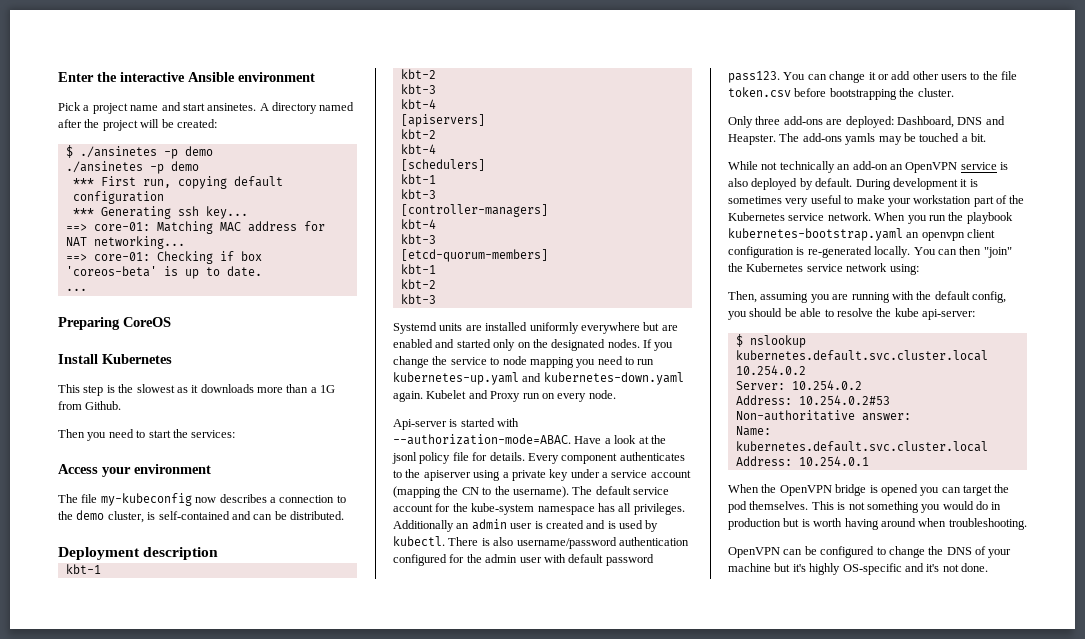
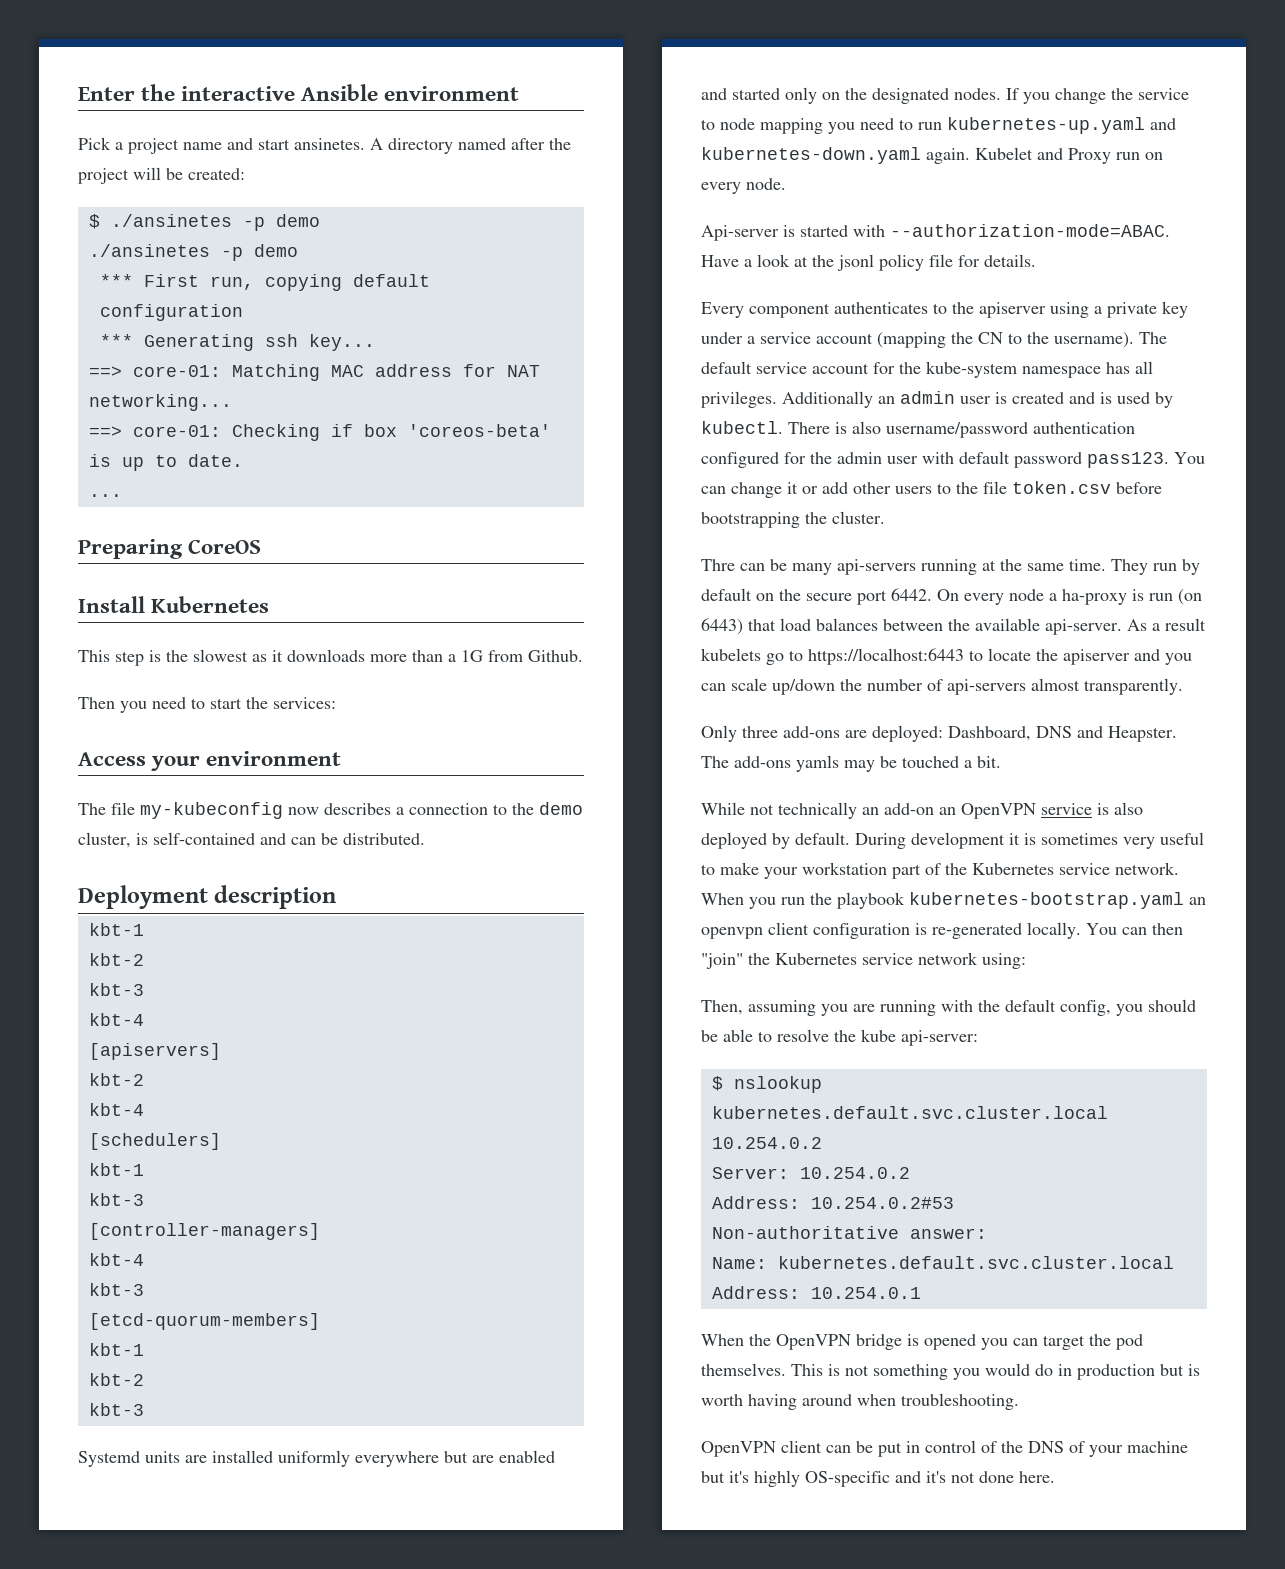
- Have a look at the jsonl policy file for details. Every component authenticates to the apiserver using a private key under a service account (mapping the CN to the username).
+ Have a look at the jsonl policy file for details.
+ Every component authenticates to the apiserver using a private key under a service account (mapping the CN to the username).
+ Thre can be many api-servers running at the same time. They run by default on the secure port 6442. On every node a ha-proxy is run (on 6443) that load balances between the available api-server. As a result kubelets go to https://localhost:6443 to locate the apiserver and you can scale up/down the number of api-servers almost transparently.
- OpenVPN can be configured to change the DNS of your machine but it's highly OS-specific and it's not done.
+ OpenVPN client can be put in control of the DNS of your machine but it's highly OS-specific and it's not done here.

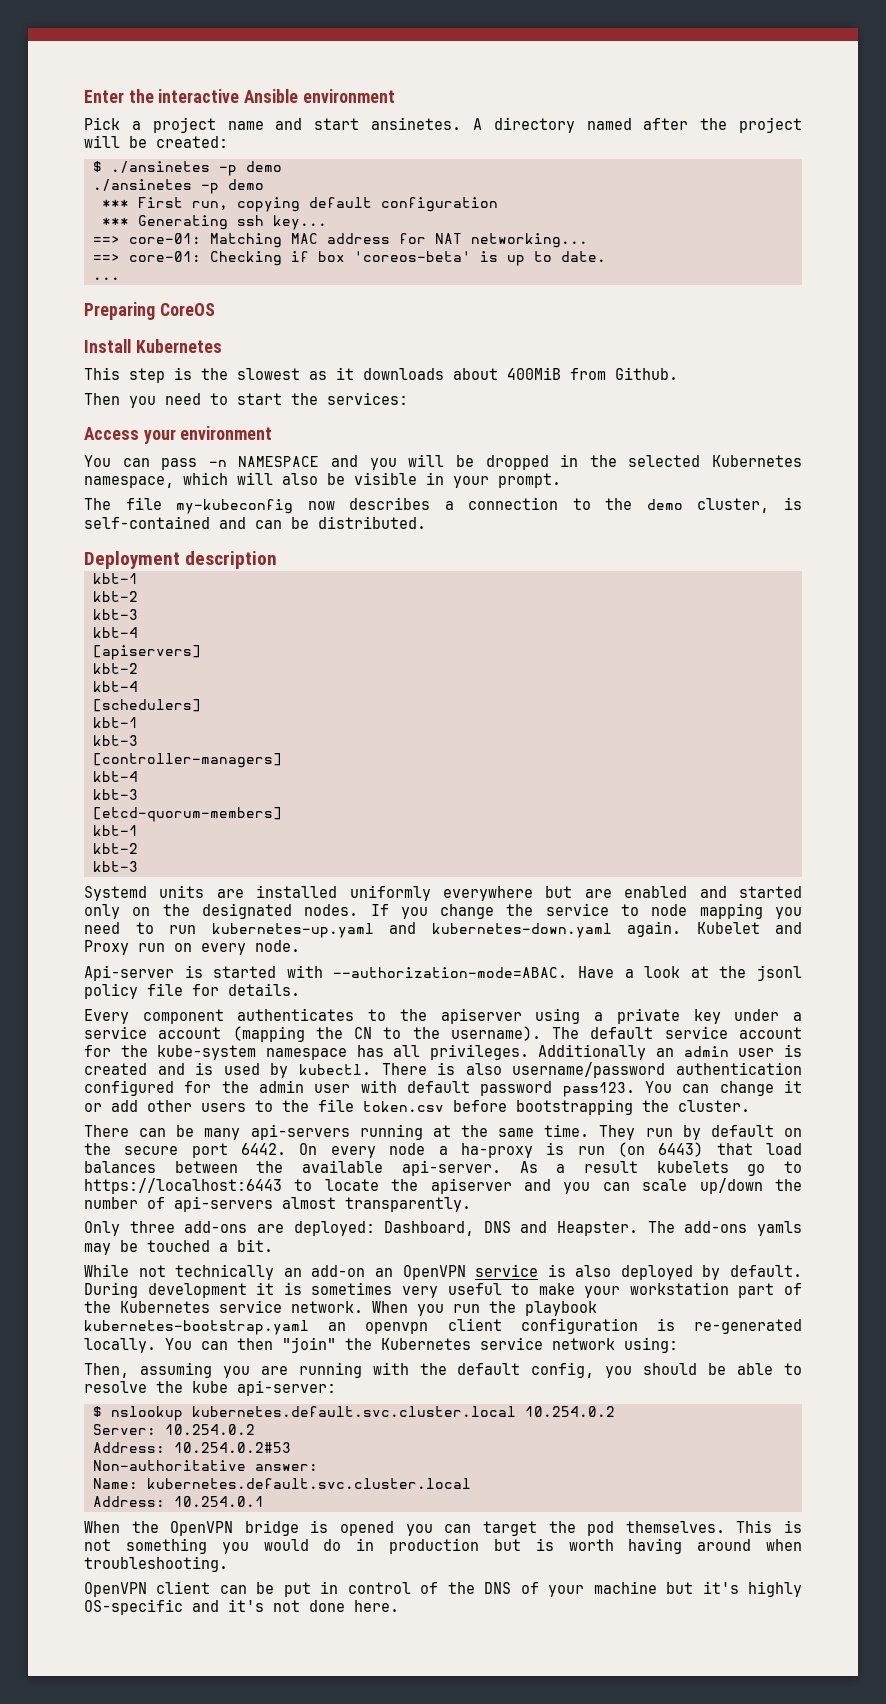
- This step is the slowest as it downloads more than a 1G from Github.
+ This step is the slowest as it downloads about 400MiB from Github.
+ You can pass -n NAMESPACE and you will be dropped in the selected Kubernetes namespace, which will also be visible in your prompt.
- Thre can be many api-servers running at the same time.
+ There can be many api-servers running at the same time.

